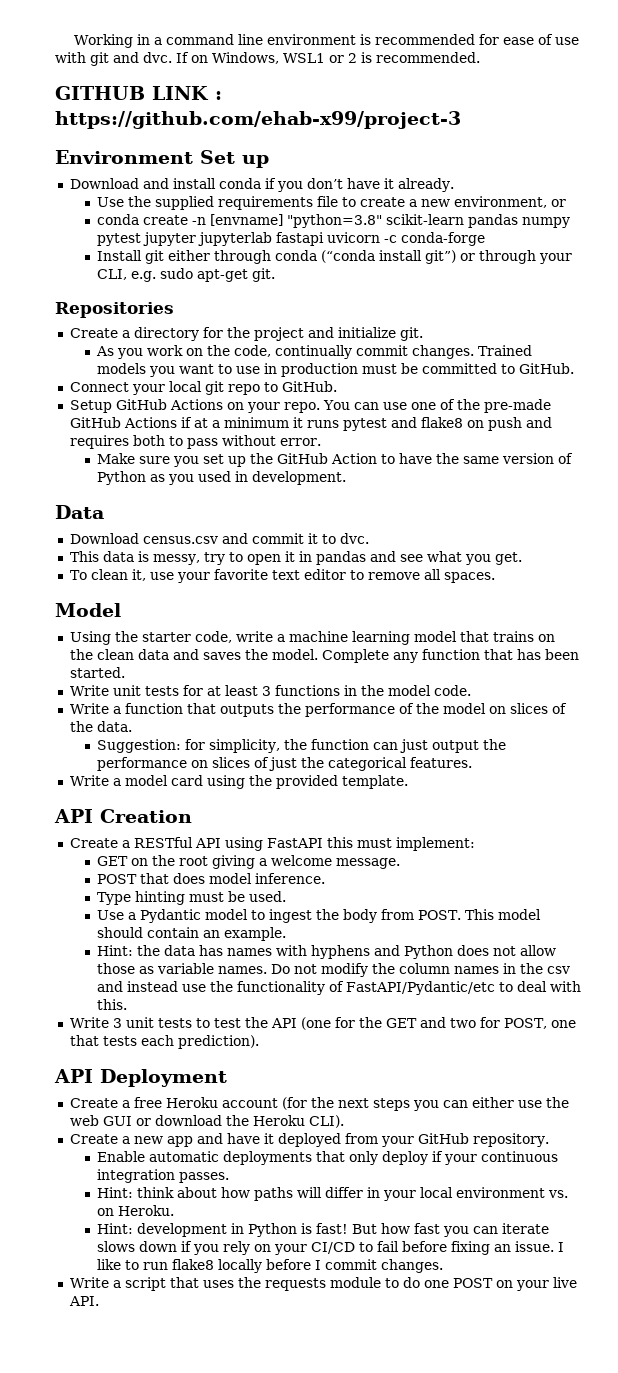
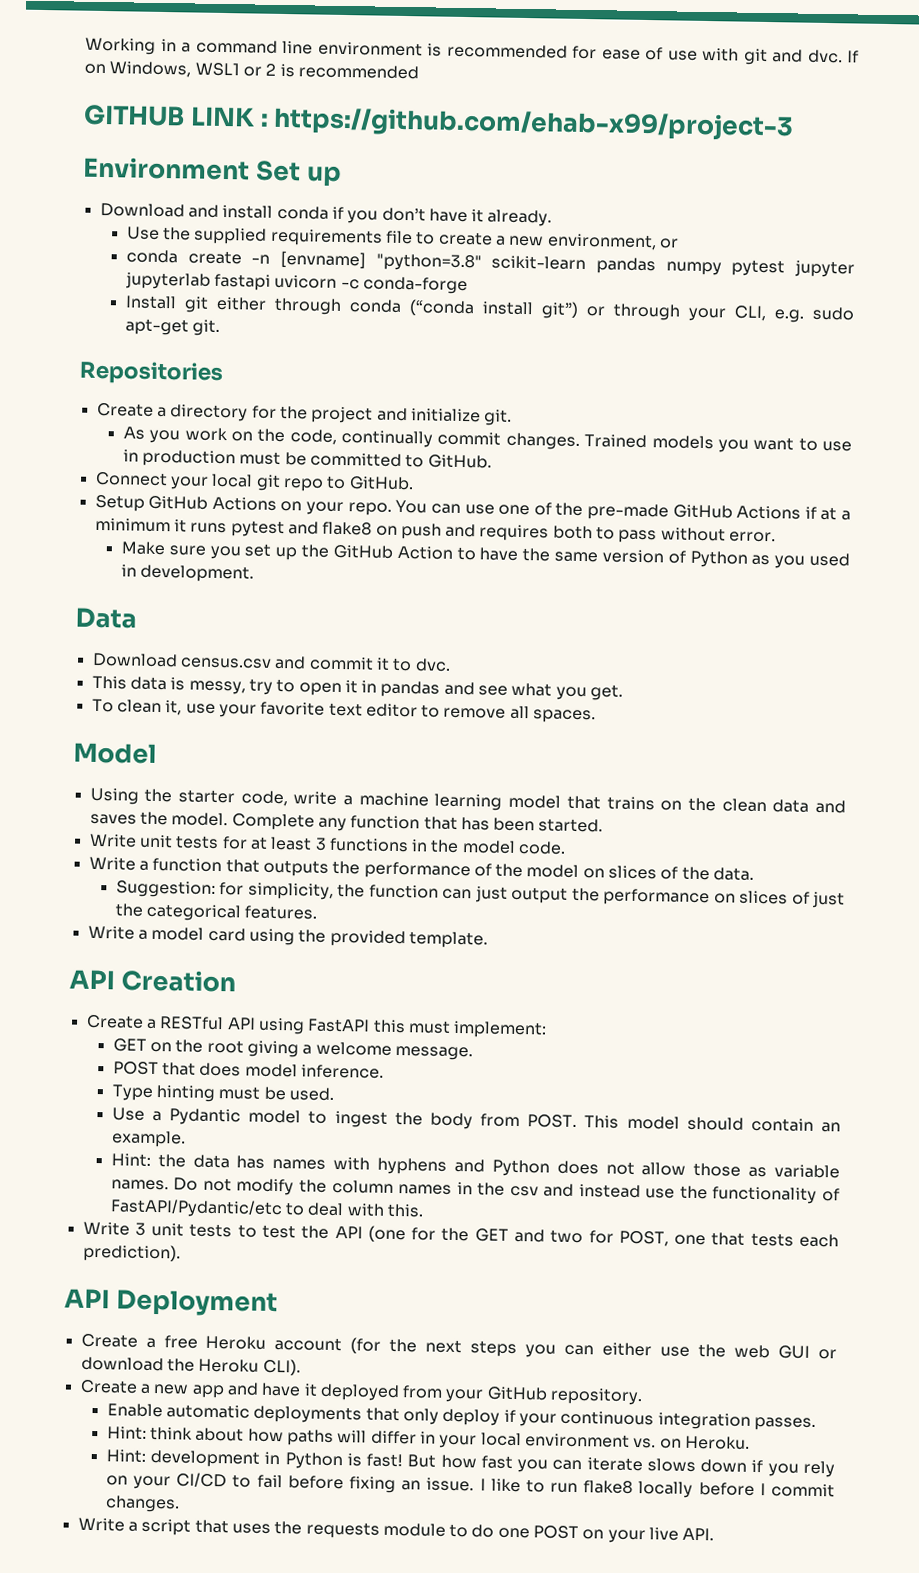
- If on Windows, WSL1 or 2 is recommended.
+ If on Windows, WSL1 or 2 is recommended

